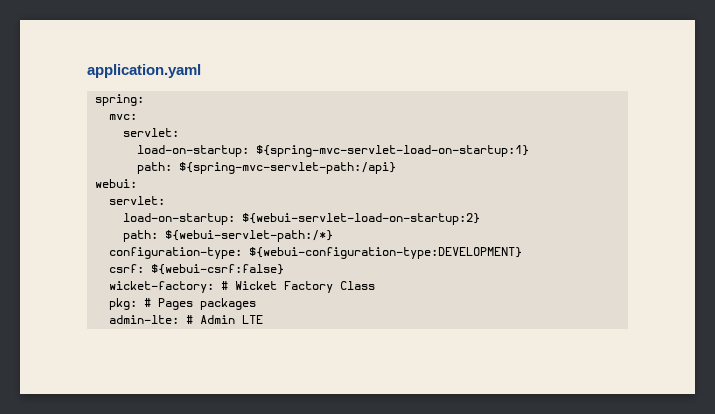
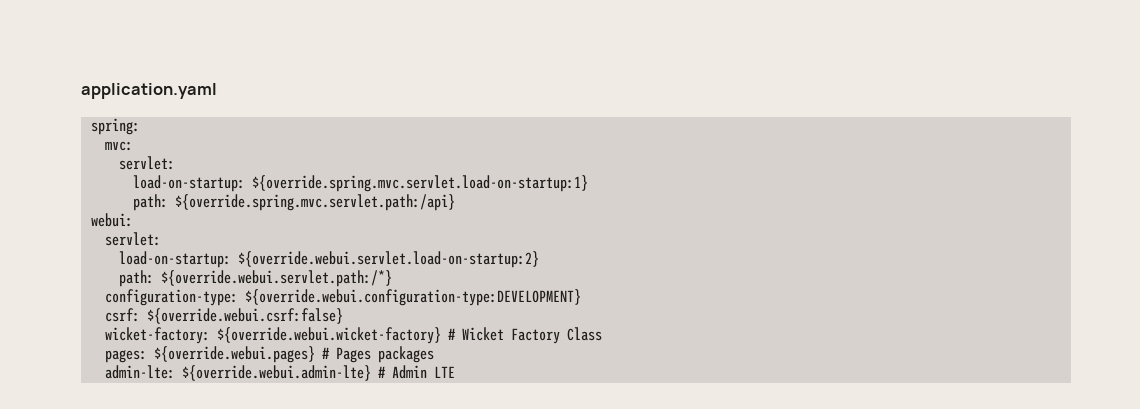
- load-on-startup: ${spring-mvc-servlet-load-on-startup:1}
- path: ${spring-mvc-servlet-path:/api}
+ load-on-startup: ${override.spring.mvc.servlet.load-on-startup:1}
+ path: ${override.spring.mvc.servlet.path:/api}
- load-on-startup: ${webui-servlet-load-on-startup:2}
- path: ${webui-servlet-path:/*}
+ load-on-startup: ${override.webui.servlet.load-on-startup:2}
+ path: ${override.webui.servlet.path:/*}
- configuration-type: ${webui-configuration-type:DEVELOPMENT}
+ configuration-type: ${override.webui.configuration-type:DEVELOPMENT}
- csrf: ${webui-csrf:false}
+ csrf: ${override.webui.csrf:false}
- wicket-factory: # Wicket Factory Class
+ wicket-factory: ${override.webui.wicket-factory} # Wicket Factory Class
- pkg: # Pages packages
+ pages: ${override.webui.pages} # Pages packages
- admin-lte: # Admin LTE
+ admin-lte: ${override.webui.admin-lte} # Admin LTE

